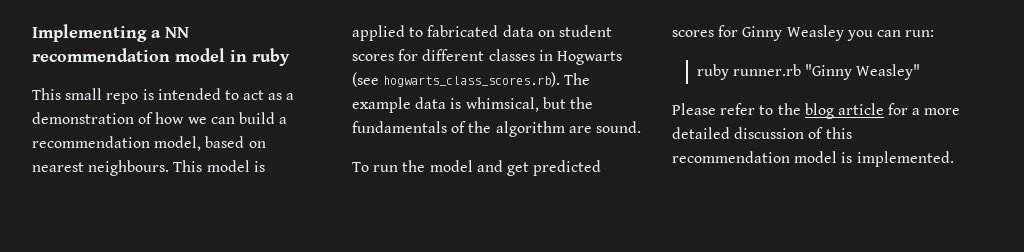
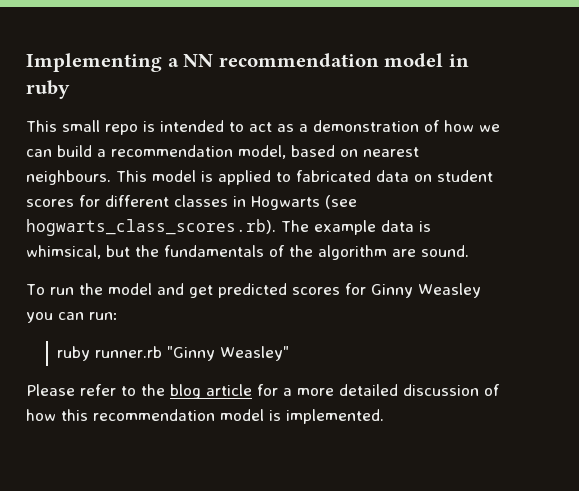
- Please refer to the blog article for a more detailed discussion of this recommendation model is implemented.
+ Please refer to the blog article for a more detailed discussion of how this recommendation model is implemented.

